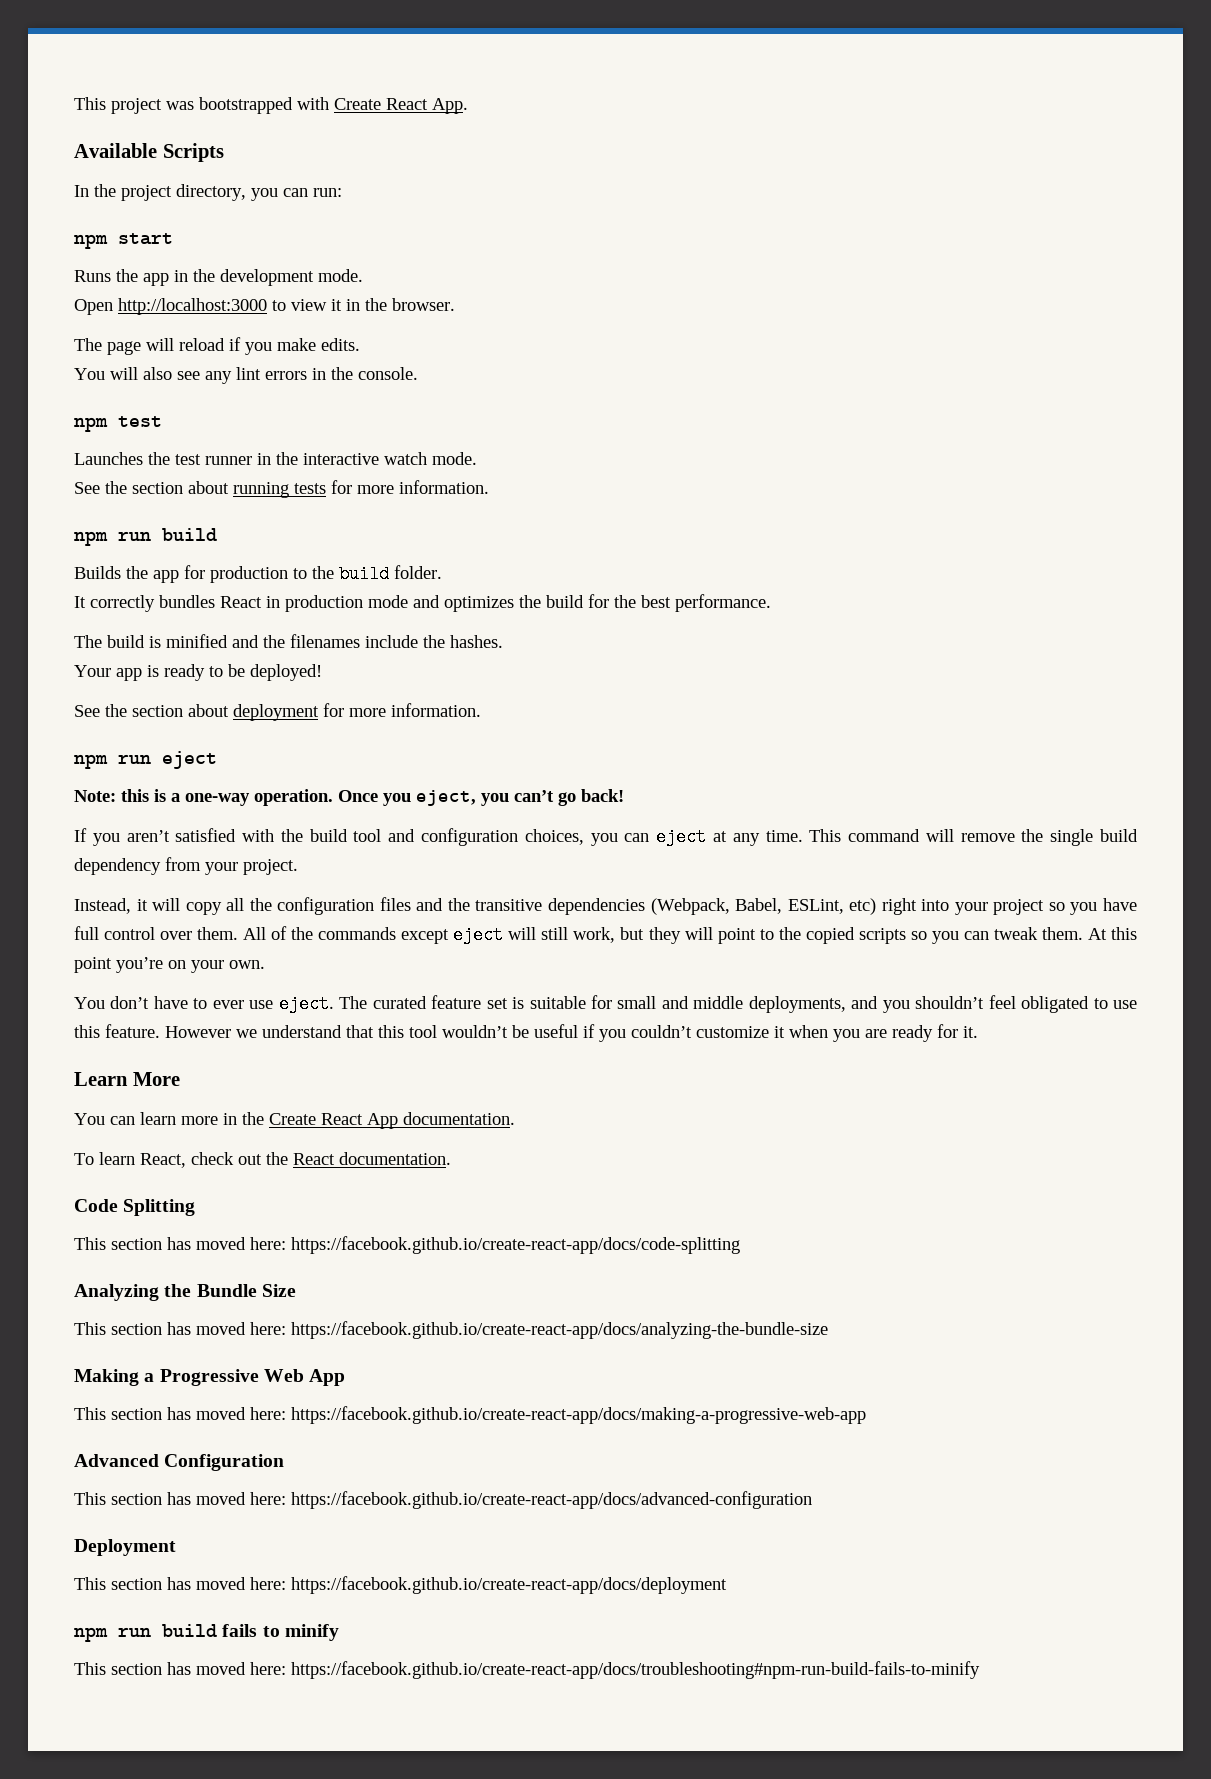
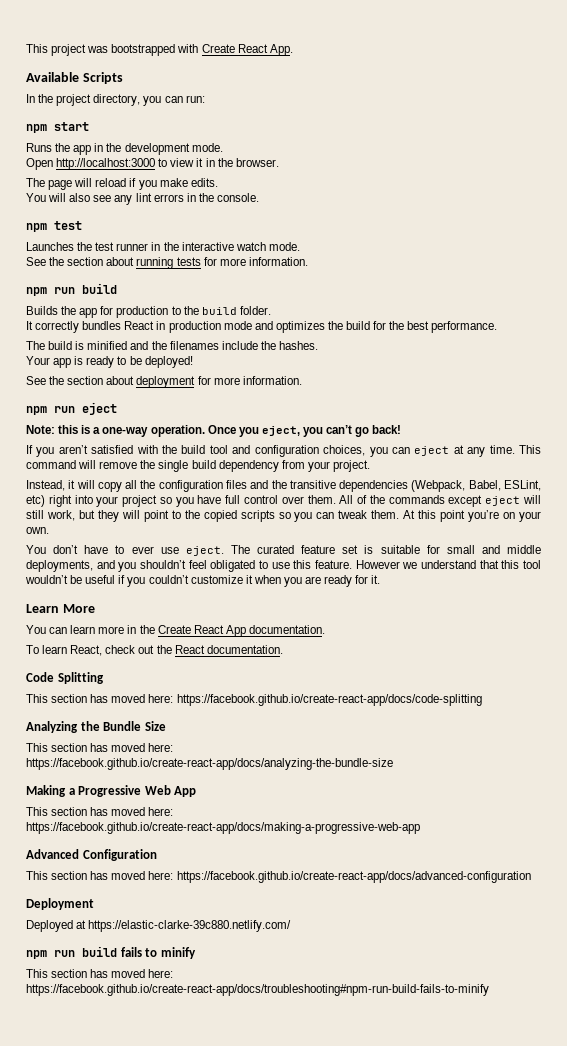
- This section has moved here: https://facebook.github.io/create-react-app/docs/deployment
+ Deployed at https://elastic-clarke-39c880.netlify.com/

